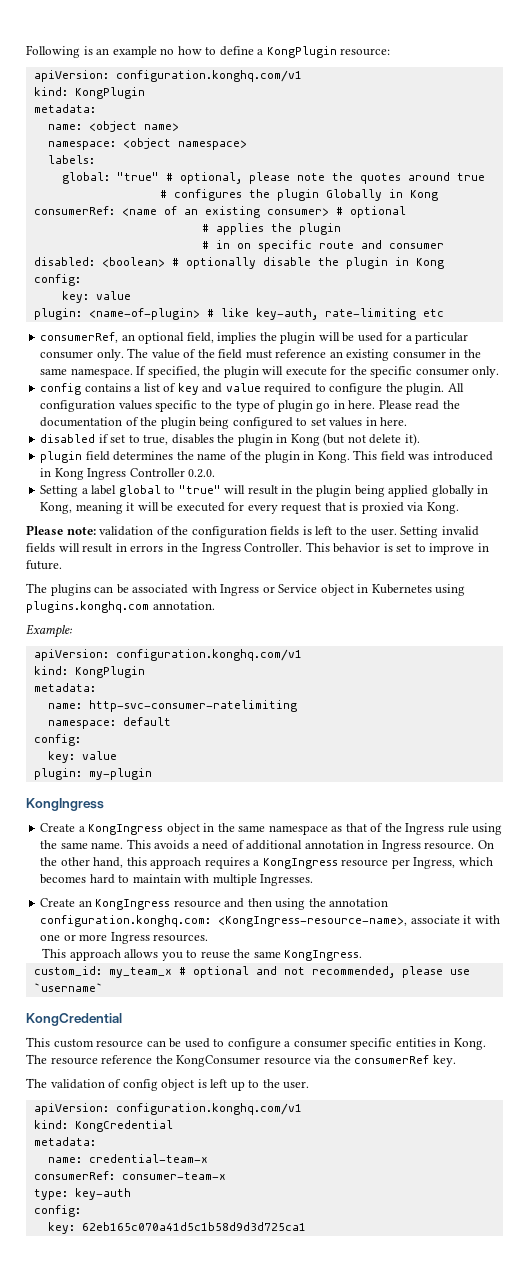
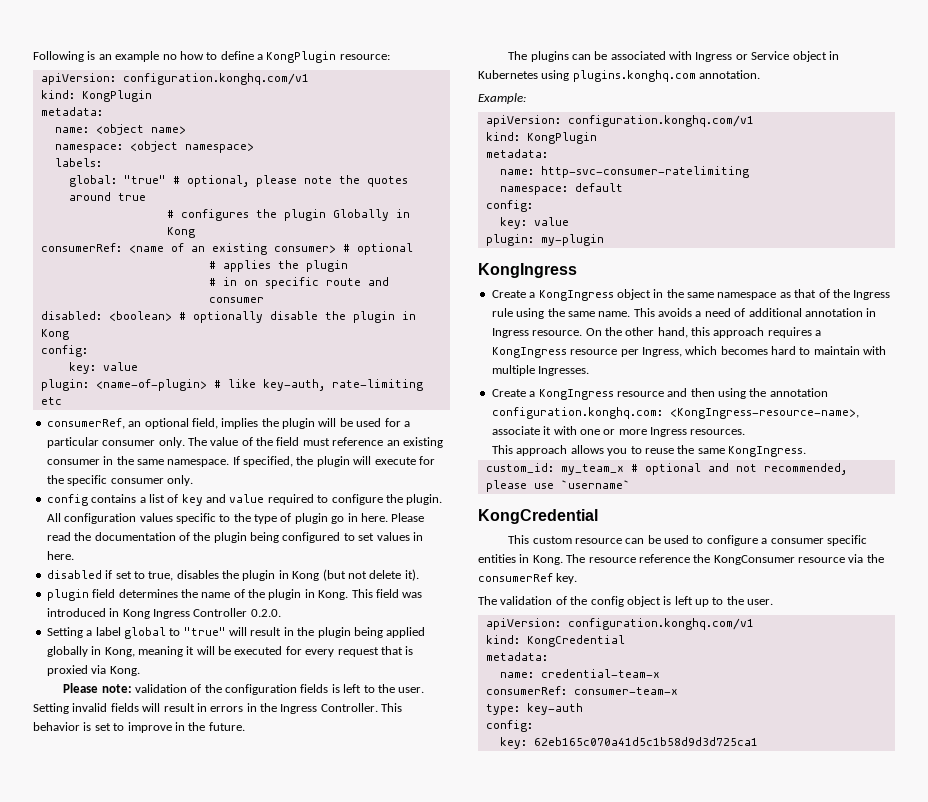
- This behavior is set to improve in future.
+ This behavior is set to improve in the future.
- Create an KongIngress resource and then using the annotation configuration.konghq.com: <KongIngress-resource-name>, associate it with one or more Ingress resources.
+ Create a KongIngress resource and then using the annotation configuration.konghq.com: <KongIngress-resource-name>, associate it with one or more Ingress resources.
- The validation of config object is left up to the user.
+ The validation of the config object is left up to the user.

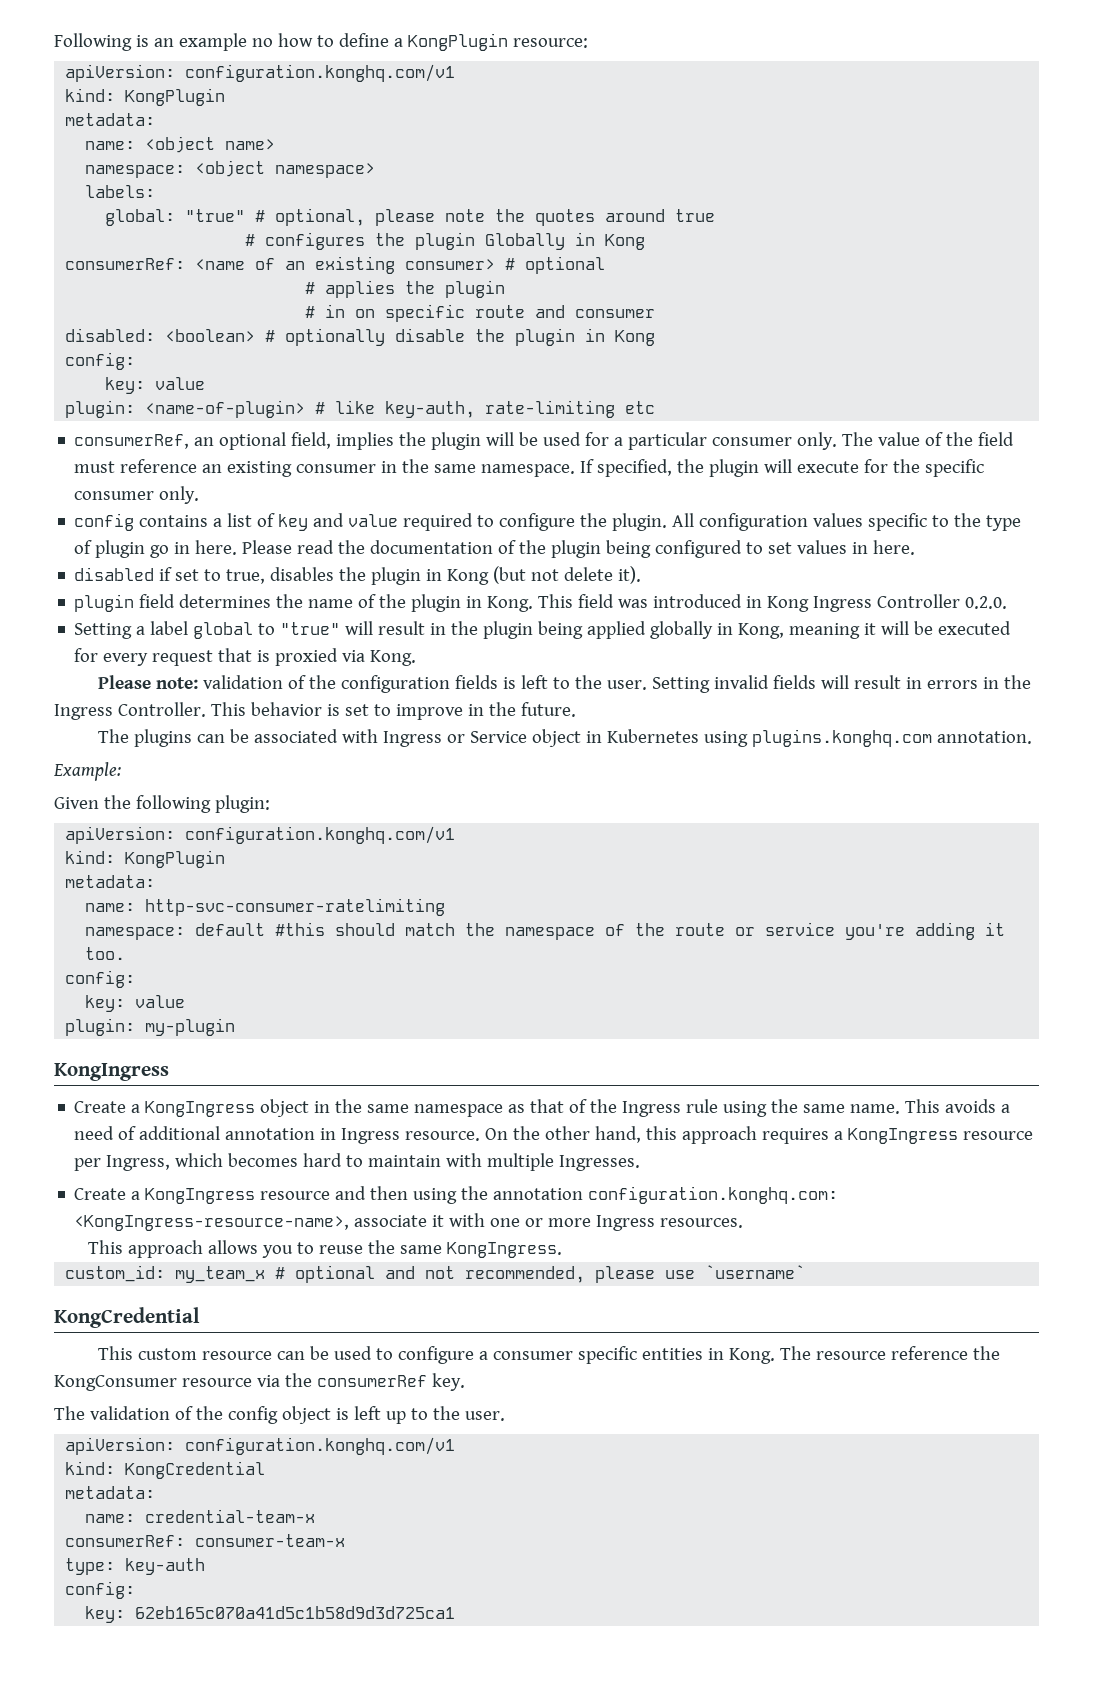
+ Given the following plugin:
- namespace: default
+ namespace: default #this should match the namespace of the route or service you're adding it too.

